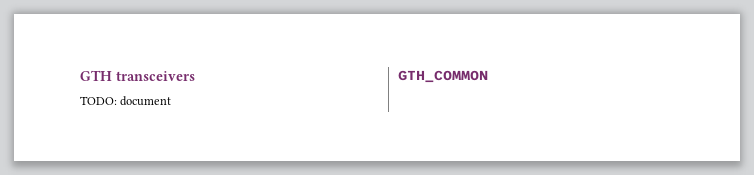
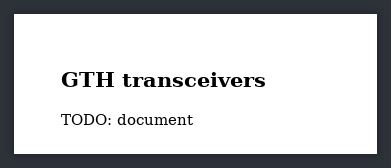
- GTH_COMMON

